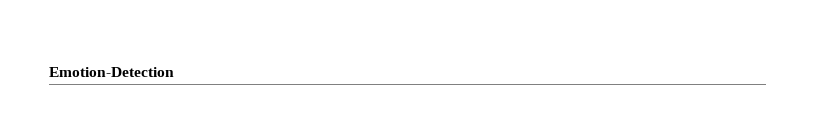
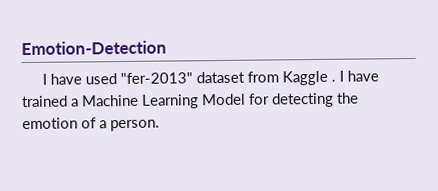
+ I have used "fer-2013" dataset from Kaggle . I have trained a Machine Learning Model for detecting the emotion of a person.

